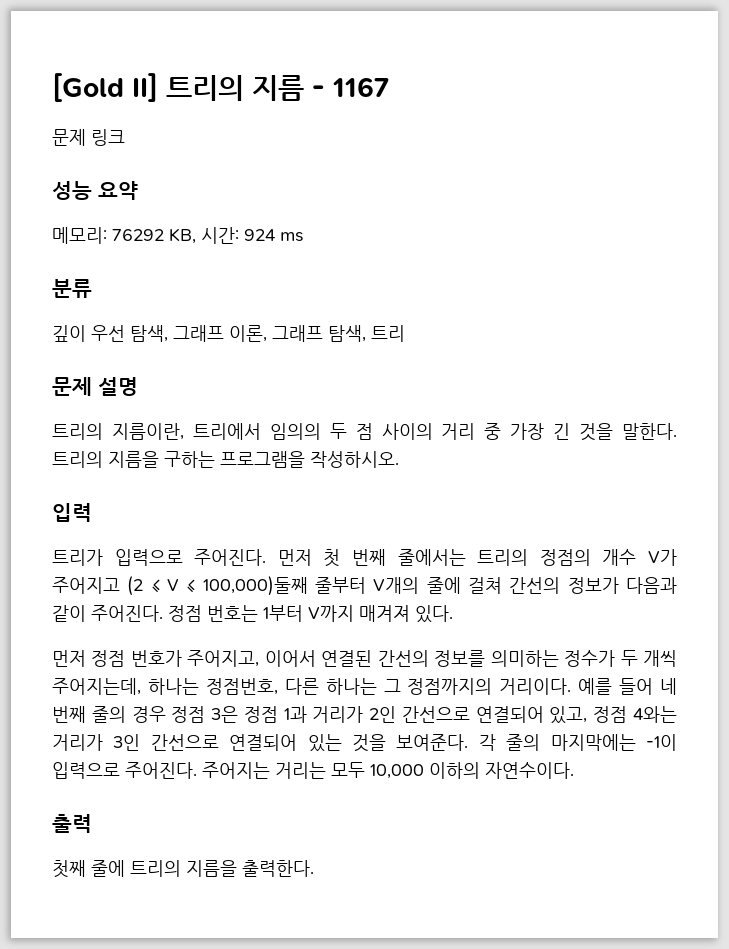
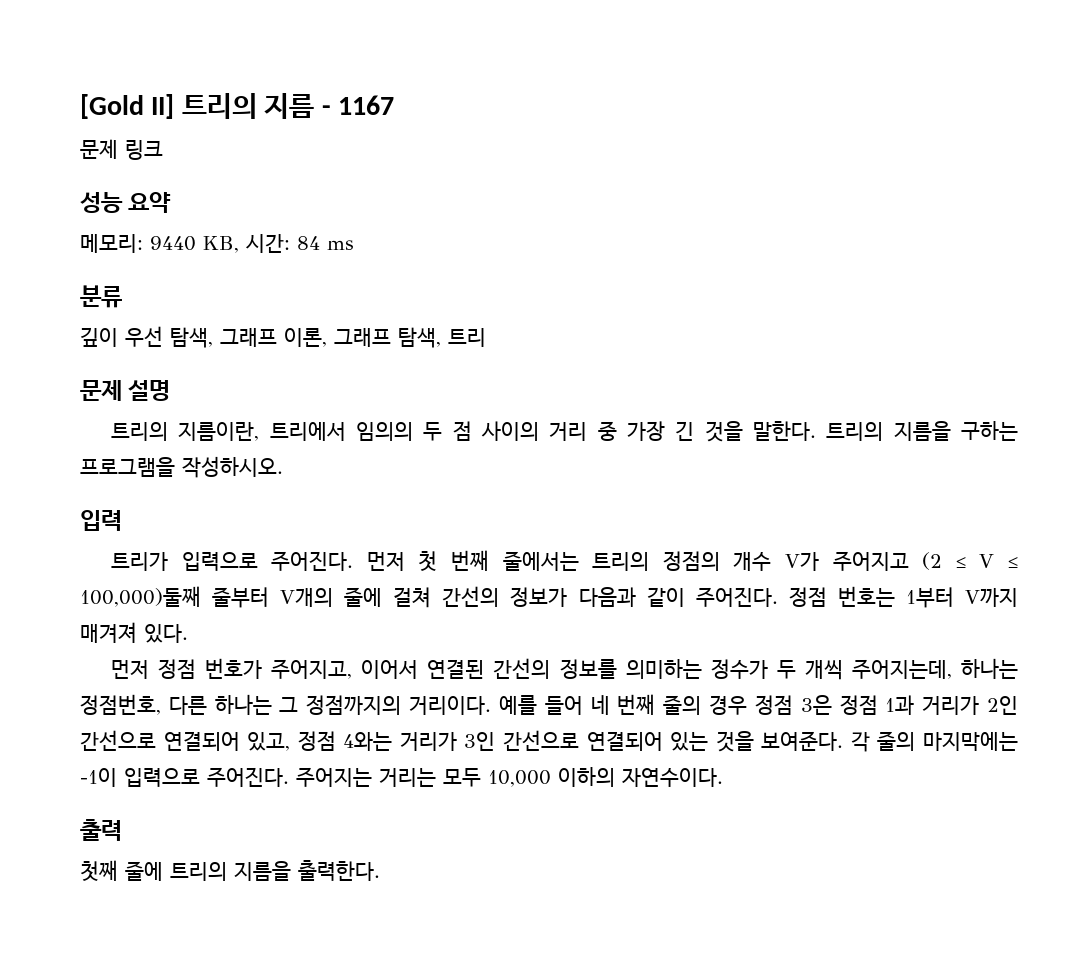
- 메모리: 76292 KB, 시간: 924 ms
+ 메모리: 9440 KB, 시간: 84 ms

